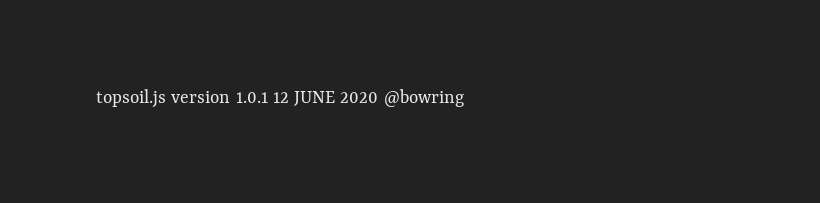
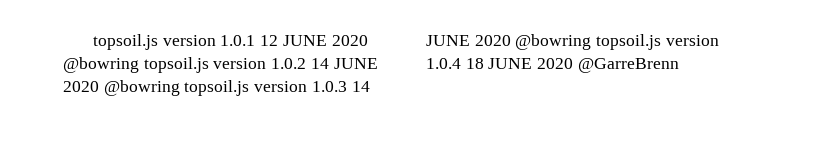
- topsoil.js version 1.0.1 12 JUNE 2020 @bowring
+ topsoil.js version 1.0.1 12 JUNE 2020 @bowring topsoil.js version 1.0.2 14 JUNE 2020 @bowring topsoil.js version 1.0.3 14 JUNE 2020 @bowring topsoil.js version 1.0.4 18 JUNE 2020 @GarreBrenn

